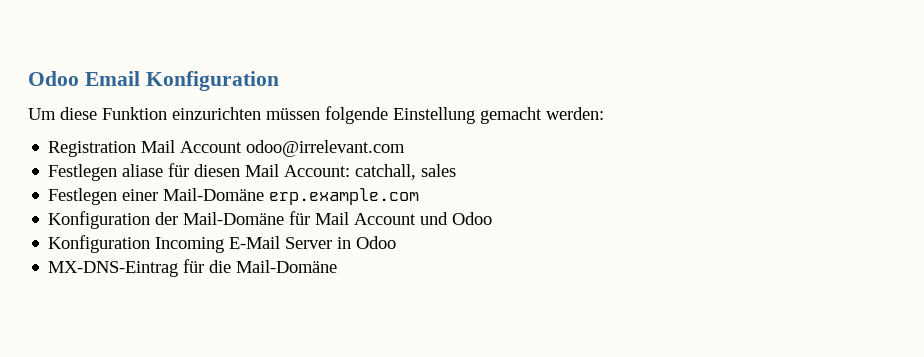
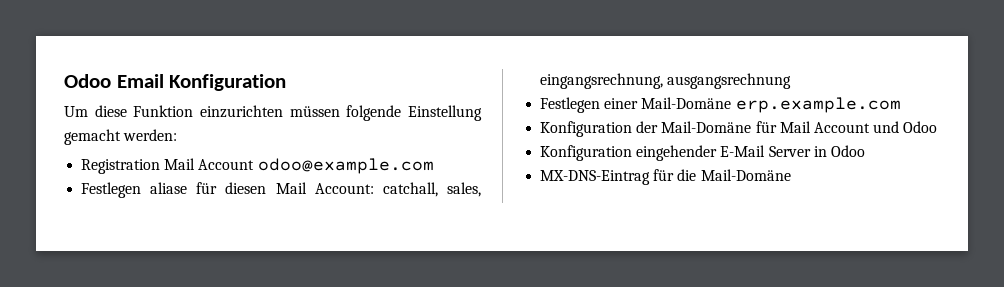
- Registration Mail Account odoo@irrelevant.com
+ Registration Mail Account odoo@example.com
- Festlegen aliase für diesen Mail Account: catchall, sales
+ Festlegen aliase für diesen Mail Account: catchall, sales, eingangsrechnung, ausgangsrechnung
- Konfiguration Incoming E-Mail Server in Odoo
+ Konfiguration eingehender E-Mail Server in Odoo

